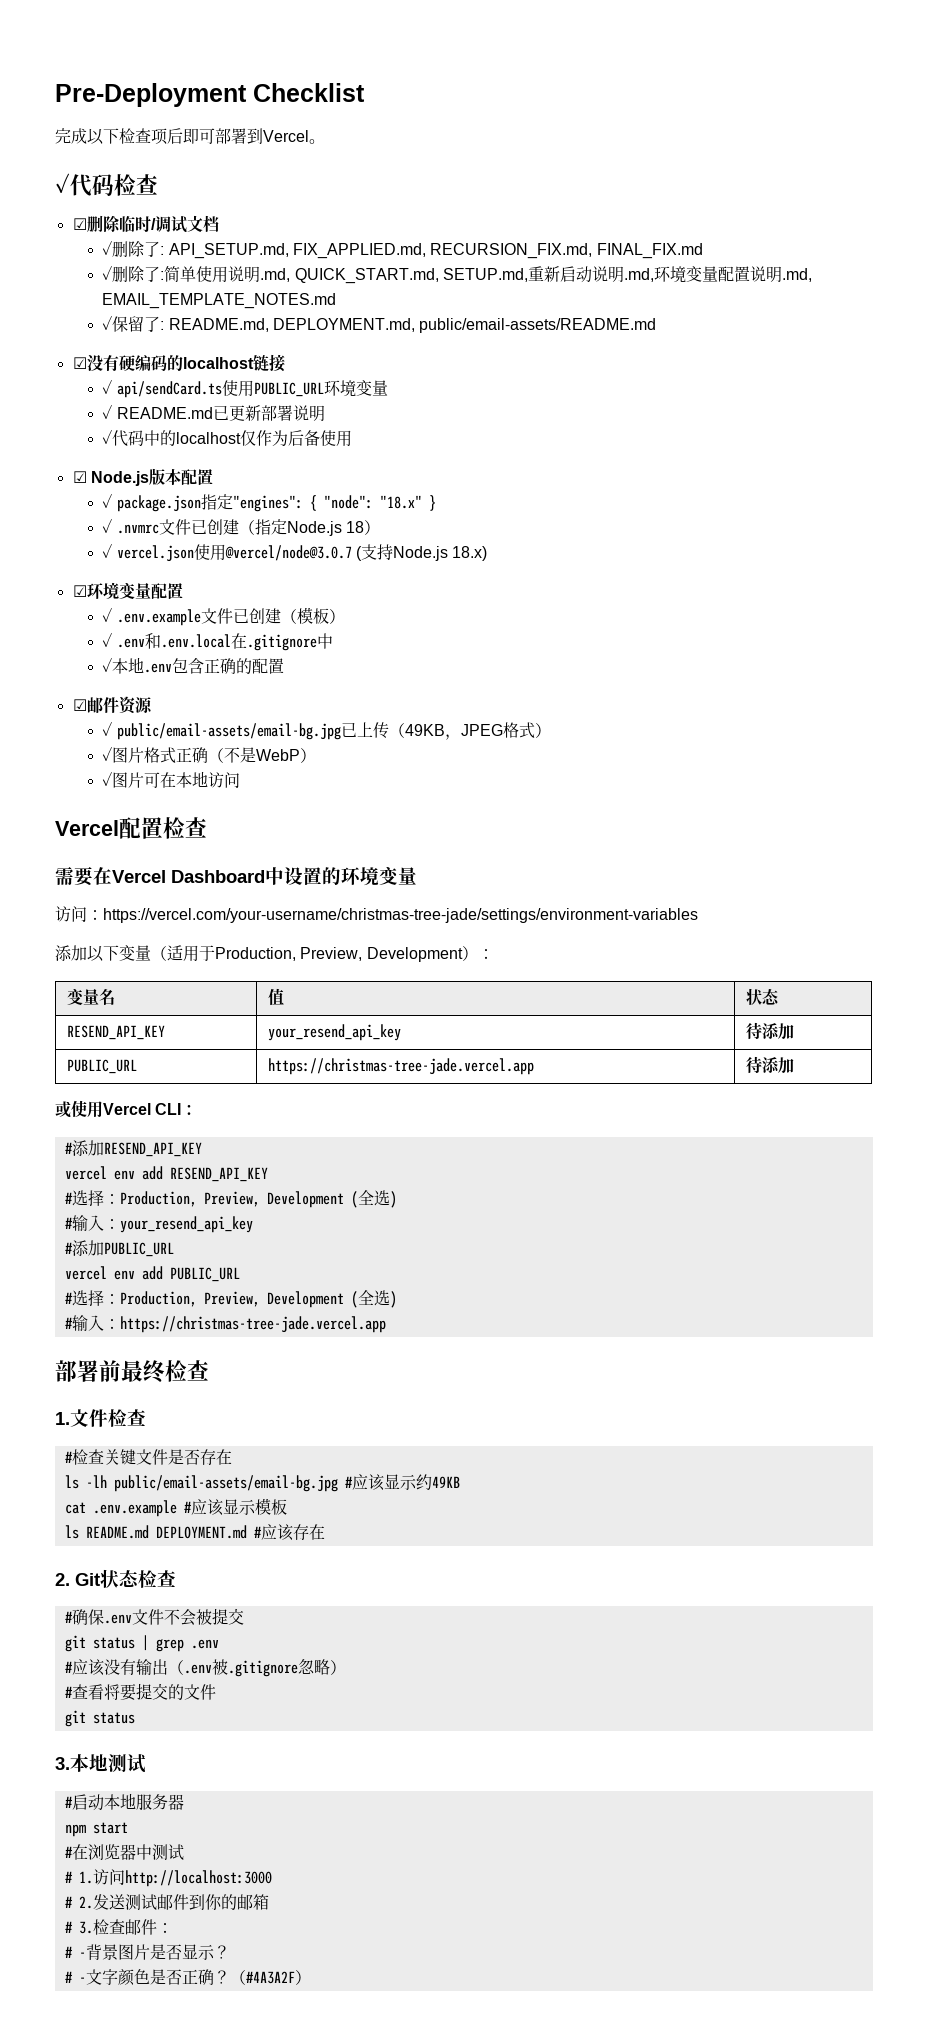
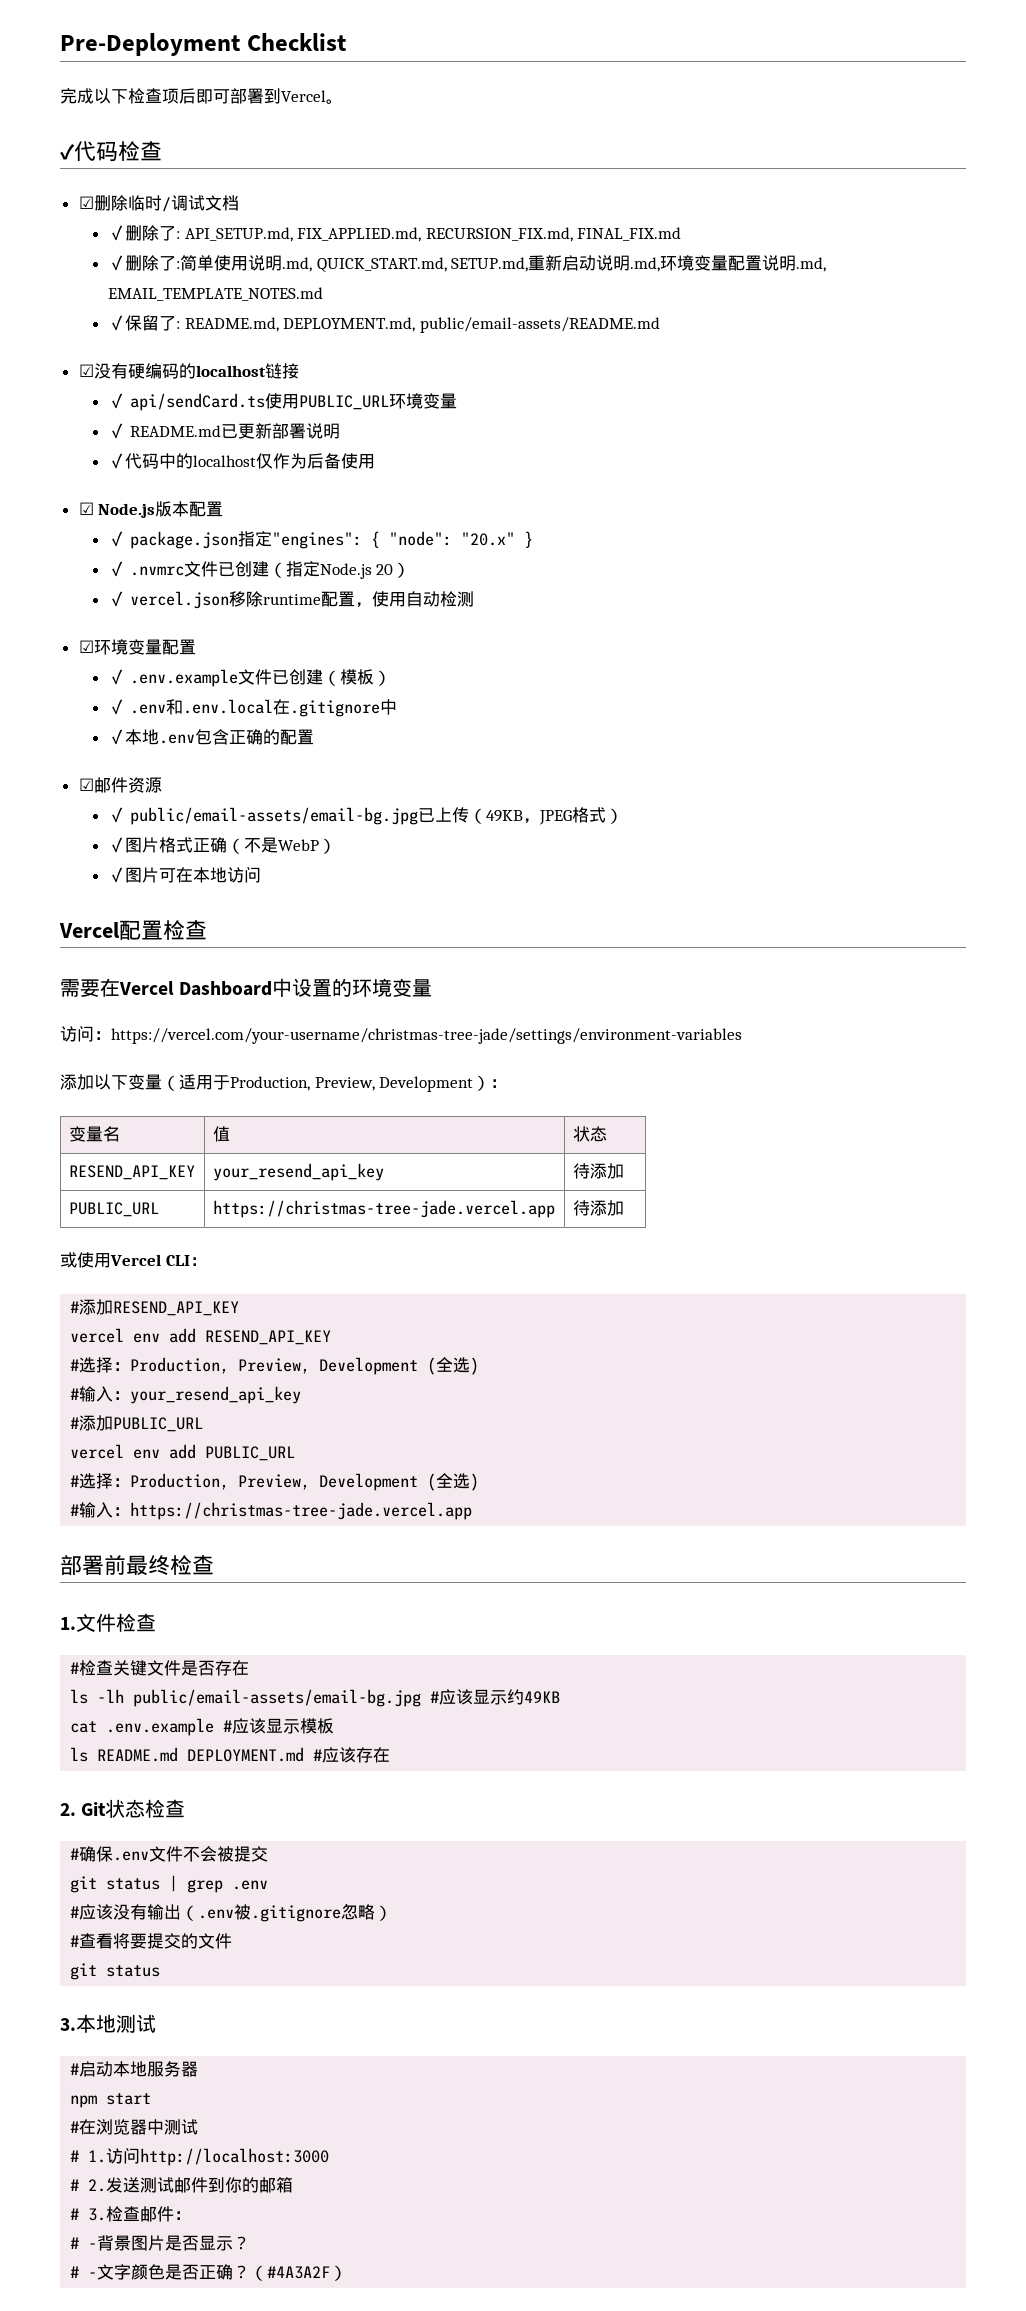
- ✓ package.json指定"engines": { "node": "18.x" }
+ ✓ package.json指定"engines": { "node": "20.x" }
- ✓ .nvmrc文件已创建（指定Node.js 18）
+ ✓ .nvmrc文件已创建（指定Node.js 20）
- ✓ vercel.json使用@vercel/node@3.0.7 (支持Node.js 18.x)
+ ✓ vercel.json移除runtime配置，使用自动检测

